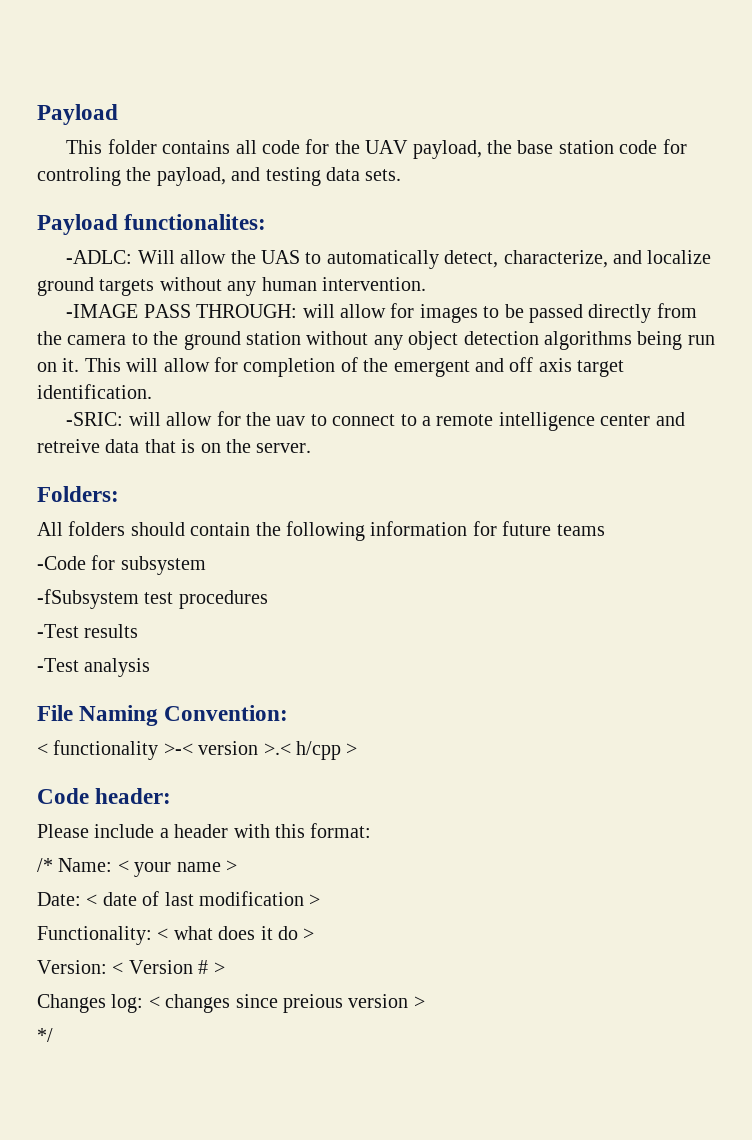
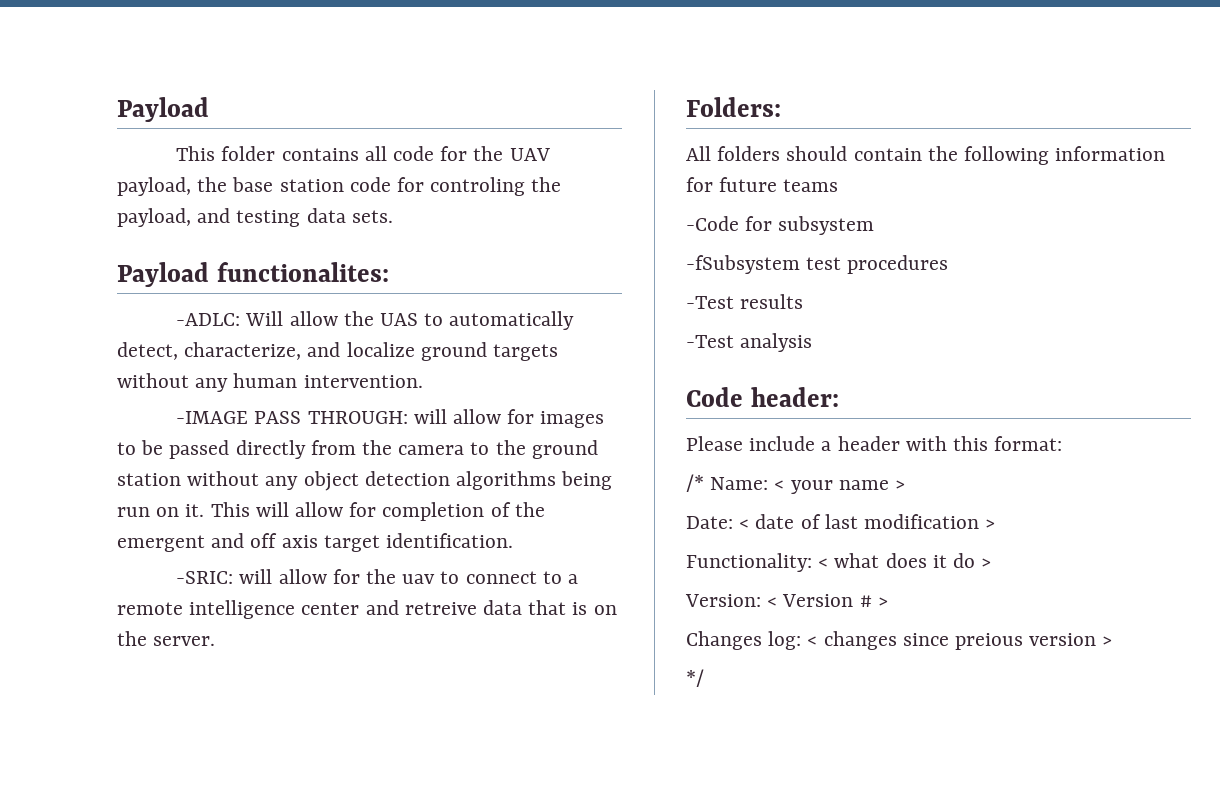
- File Naming Convention:
- < functionality >-< version >.< h/cpp >

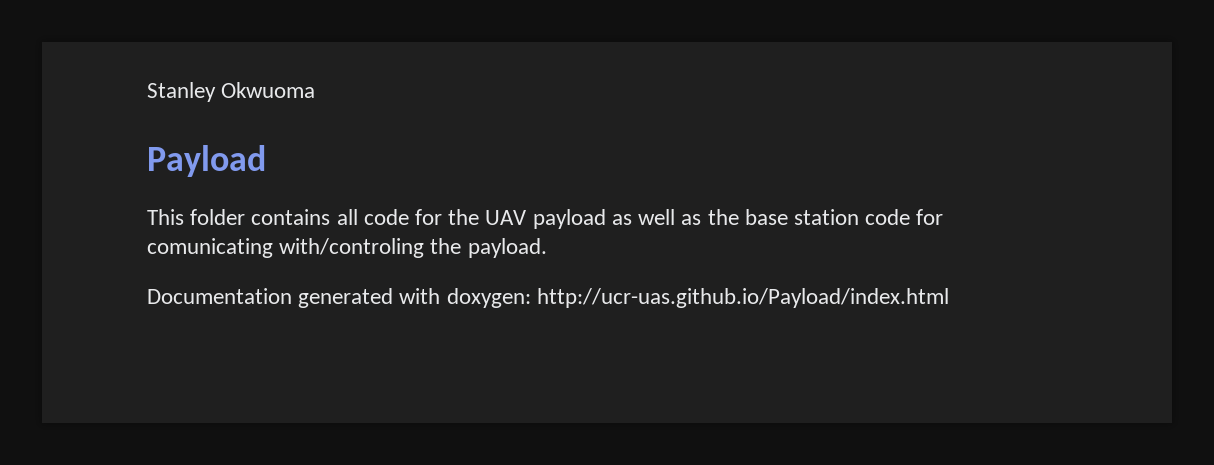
+ Stanley Okwuoma
- This folder contains all code for the UAV payload, the base station code for controling the payload, and testing data sets.
- Payload functionalites:
- -ADLC: Will allow the UAS to automatically detect, characterize, and localize ground targets without any human intervention.
- -IMAGE PASS THROUGH: will allow for images to be passed directly from the camera to the ground station without any object detection algorithms being run on it. This will allow for completion of the emergent and off axis target identification.
- -SRIC: will allow for the uav to connect to a remote intelligence center and retreive data that is on the server.
- Folders:
- All folders should contain the following information for future teams
- -Code for subsystem
- -fSubsystem test procedures
- -Test results
- -Test analysis
- Code header:
- Please include a header with this format:
- /* Name: < your name >
- Date: < date of last modification >
- Functionality: < what does it do >
- Version: < Version # >
- Changes log: < changes since preious version >
- */
+ This folder contains all code for the UAV payload as well as the base station code for comunicating with/controling the payload.
+ Documentation generated with doxygen: http://ucr-uas.github.io/Payload/index.html

